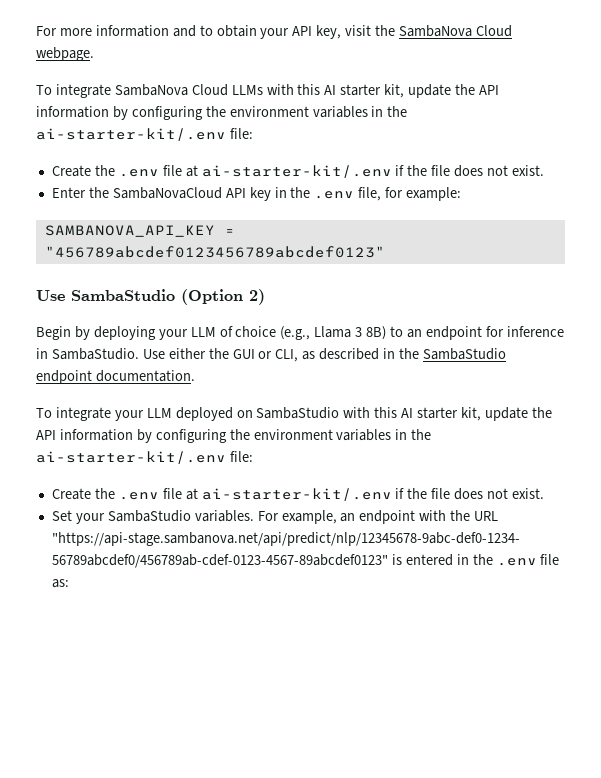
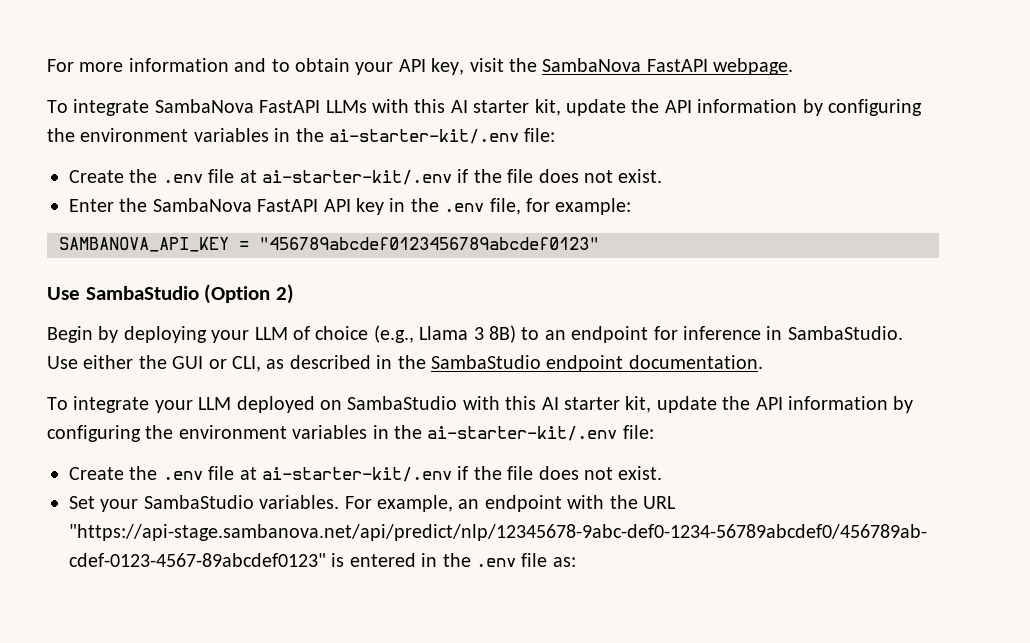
- For more information and to obtain your API key, visit the SambaNova Cloud webpage.
+ For more information and to obtain your API key, visit the SambaNova FastAPI webpage.
- To integrate SambaNova Cloud LLMs with this AI starter kit, update the API information by configuring the environment variables in the ai-starter-kit/.env file:
+ To integrate SambaNova FastAPI LLMs with this AI starter kit, update the API information by configuring the environment variables in the ai-starter-kit/.env file:
- Enter the SambaNovaCloud API key in the .env file, for example:
+ Enter the SambaNova FastAPI API key in the .env file, for example:

